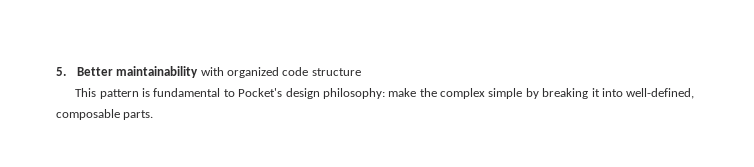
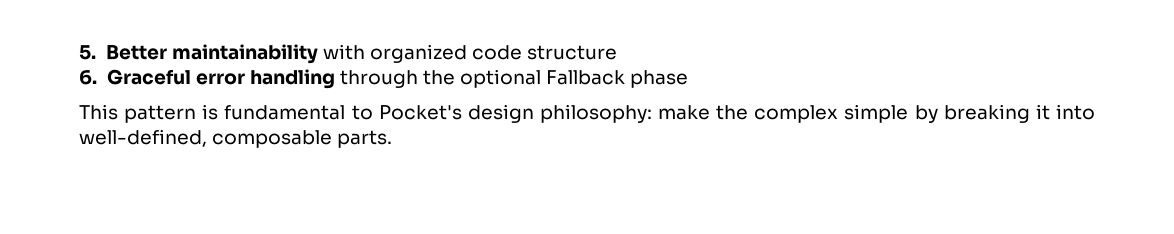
+ 6. Graceful error handling through the optional Fallback phase

